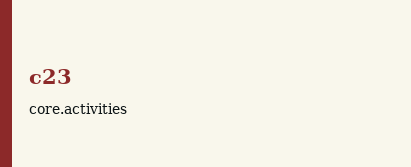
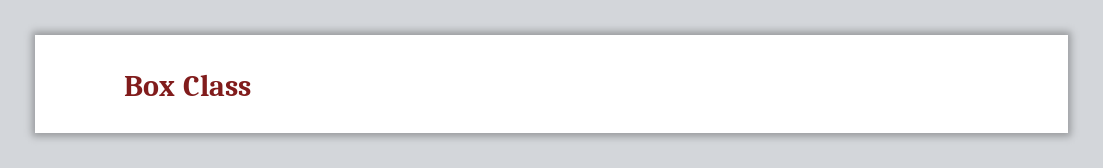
- c23
- core.activities
+ Box Class

